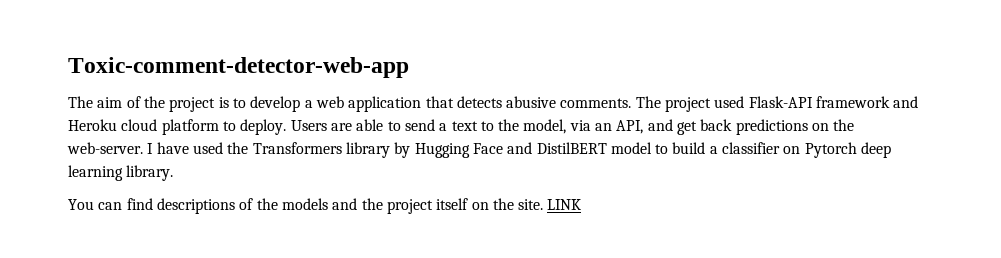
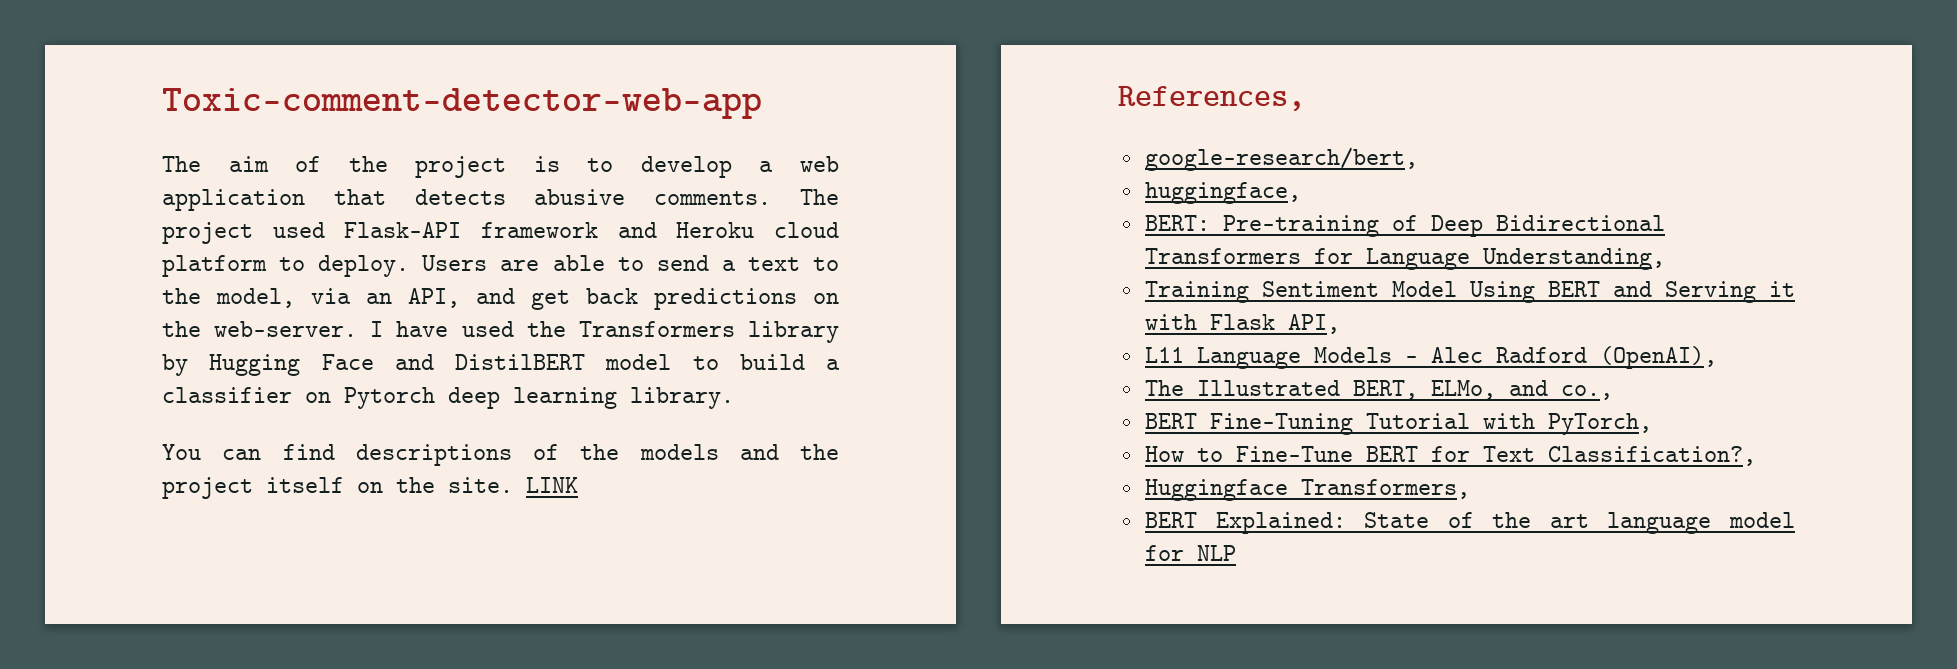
+ References,
+ google-research/bert,
+ huggingface,
+ BERT: Pre-training of Deep Bidirectional Transformers for Language Understanding,
+ Training Sentiment Model Using BERT and Serving it with Flask API,
+ L11 Language Models - Alec Radford (OpenAI),
+ The Illustrated BERT, ELMo, and co.,
+ BERT Fine-Tuning Tutorial with PyTorch,
+ How to Fine-Tune BERT for Text Classification?,
+ Huggingface Transformers,
+ BERT Explained: State of the art language model for NLP

